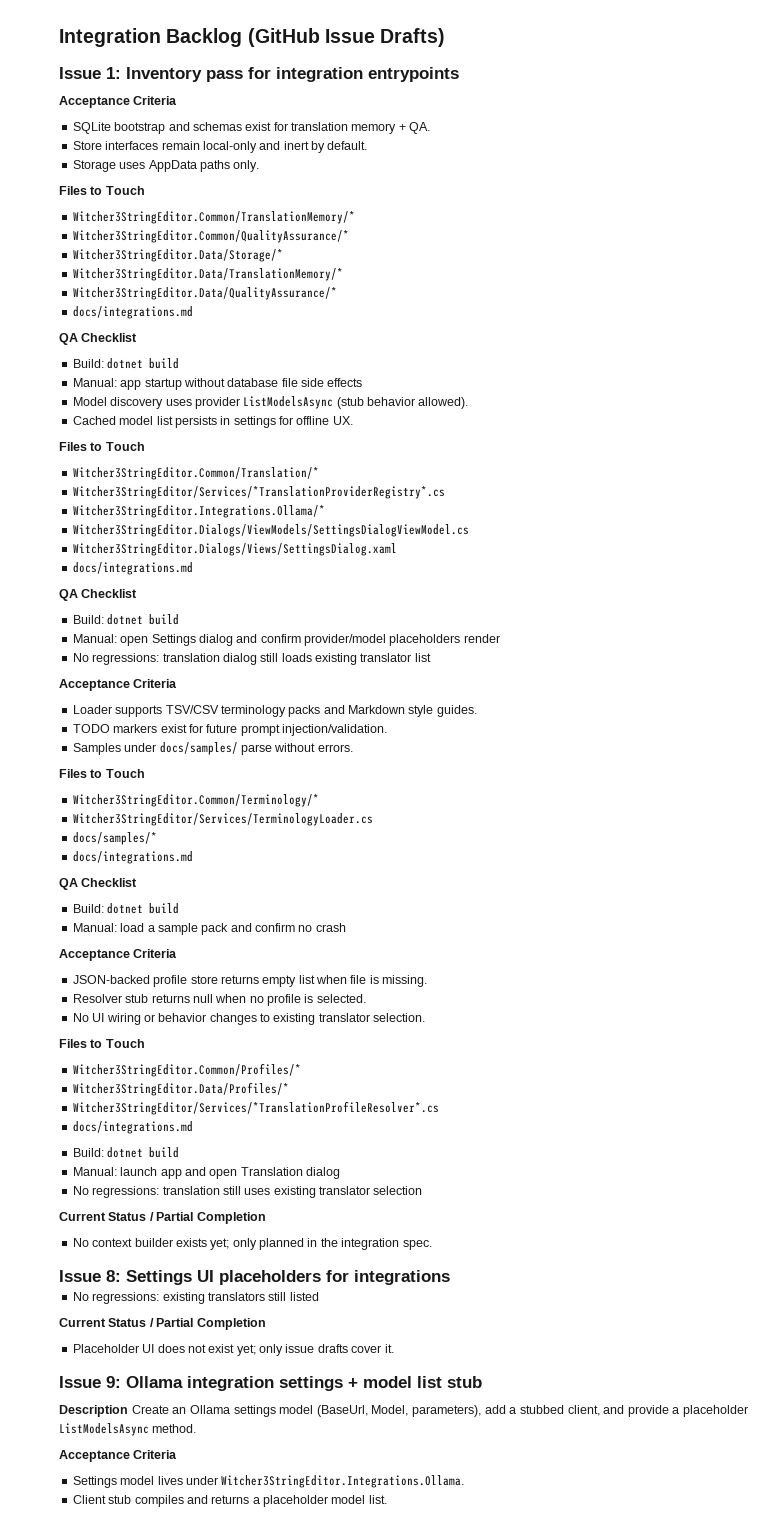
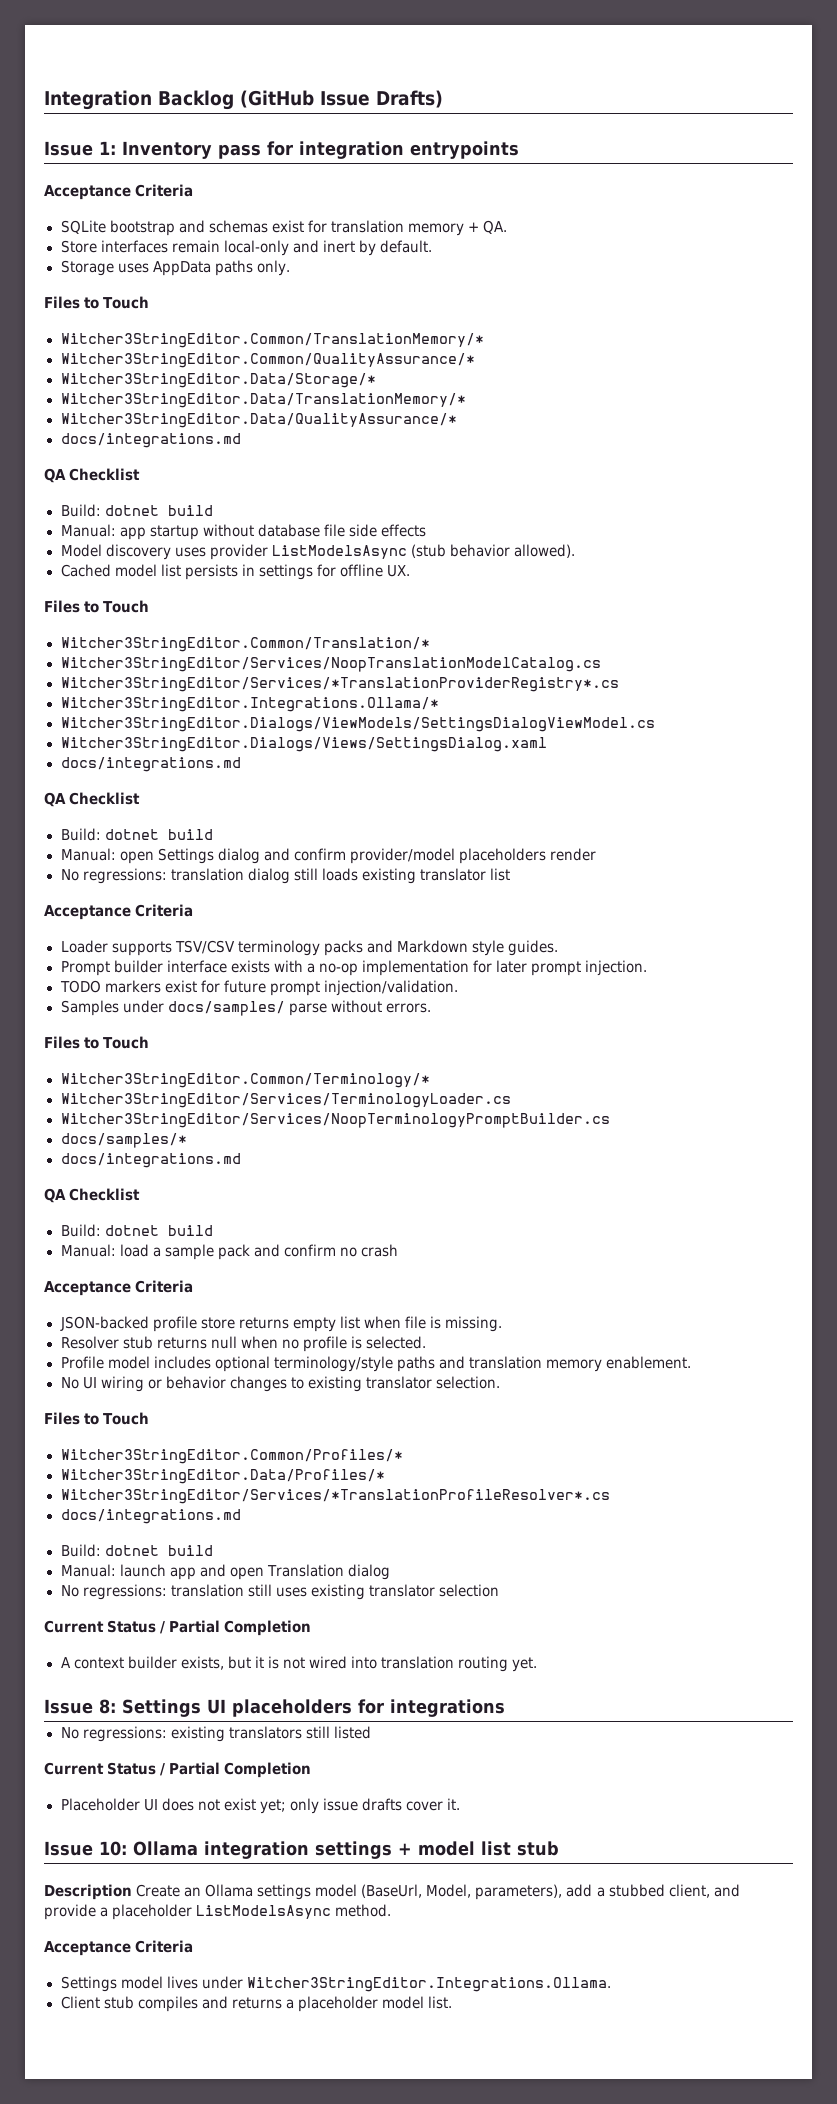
+ Witcher3StringEditor/Services/NoopTranslationModelCatalog.cs
+ Prompt builder interface exists with a no-op implementation for later prompt injection.
+ Witcher3StringEditor/Services/NoopTerminologyPromptBuilder.cs
+ Profile model includes optional terminology/style paths and translation memory enablement.
- No context builder exists yet; only planned in the integration spec.
+ A context builder exists, but it is not wired into translation routing yet.
- Issue 9: Ollama integration settings + model list stub
+ Issue 10: Ollama integration settings + model list stub

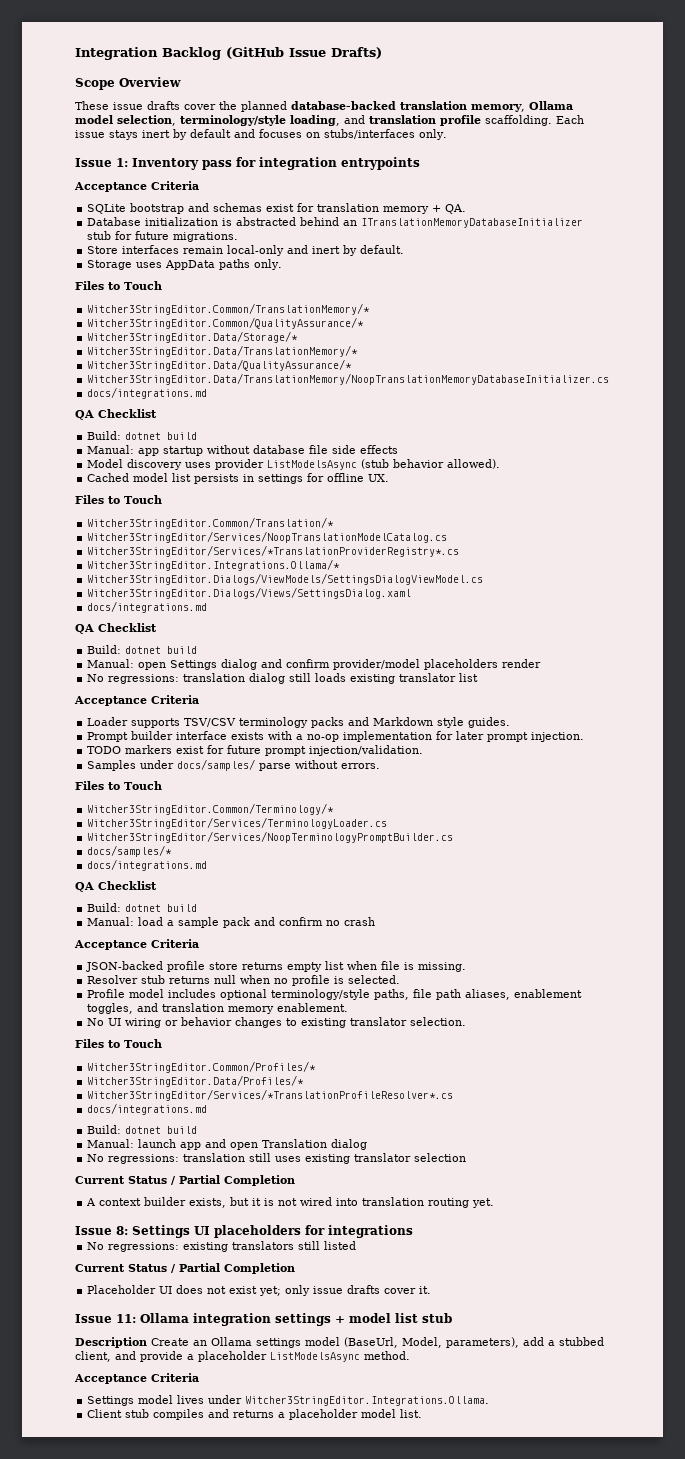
+ Scope Overview
+ These issue drafts cover the planned database-backed translation memory, Ollama model selection, terminology/style loading, and translation profile scaffolding. Each issue stays inert by default and focuses on stubs/interfaces only.
+ Database initialization is abstracted behind an ITranslationMemoryDatabaseInitializer stub for future migrations.
+ Witcher3StringEditor.Data/TranslationMemory/NoopTranslationMemoryDatabaseInitializer.cs
- Profile model includes optional terminology/style paths and translation memory enablement.
+ Profile model includes optional terminology/style paths, file path aliases, enablement toggles, and translation memory enablement.
- Issue 10: Ollama integration settings + model list stub
+ Issue 11: Ollama integration settings + model list stub

